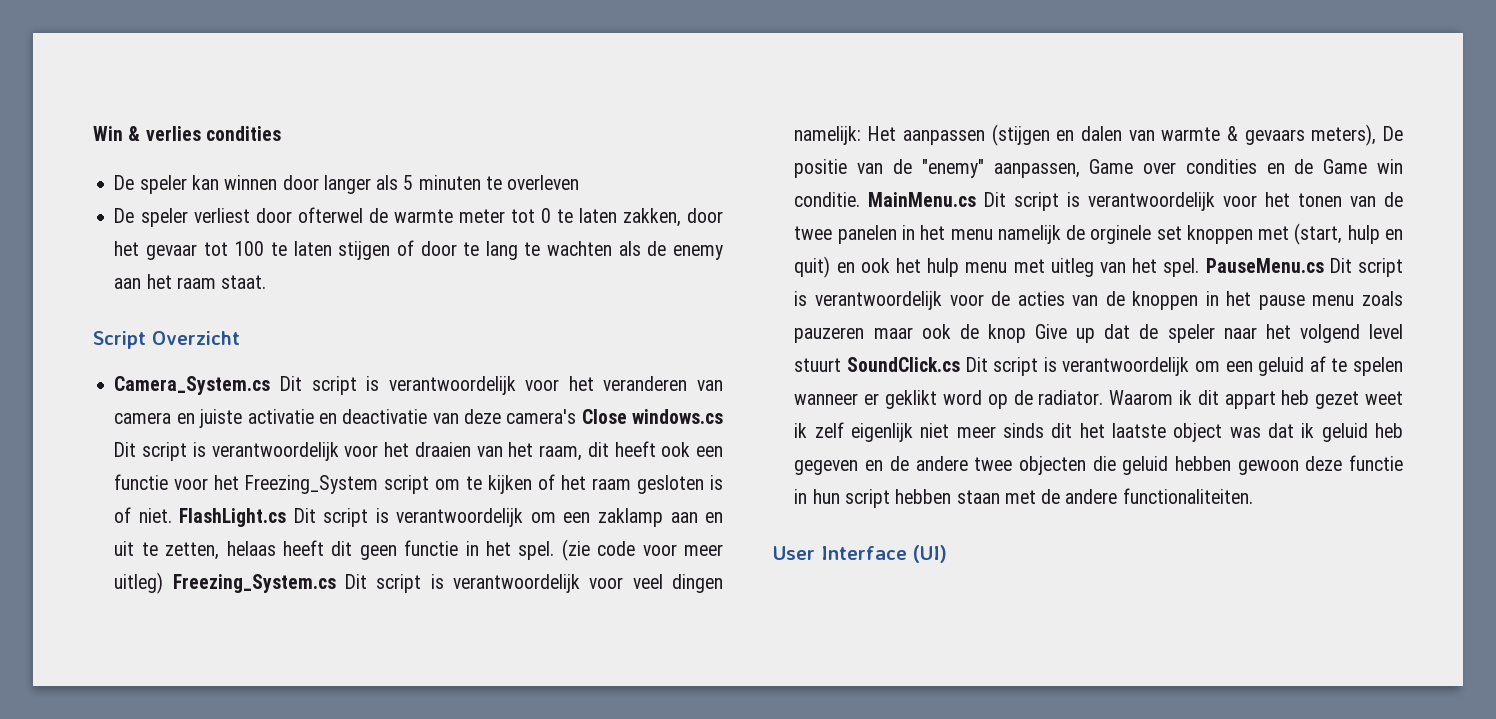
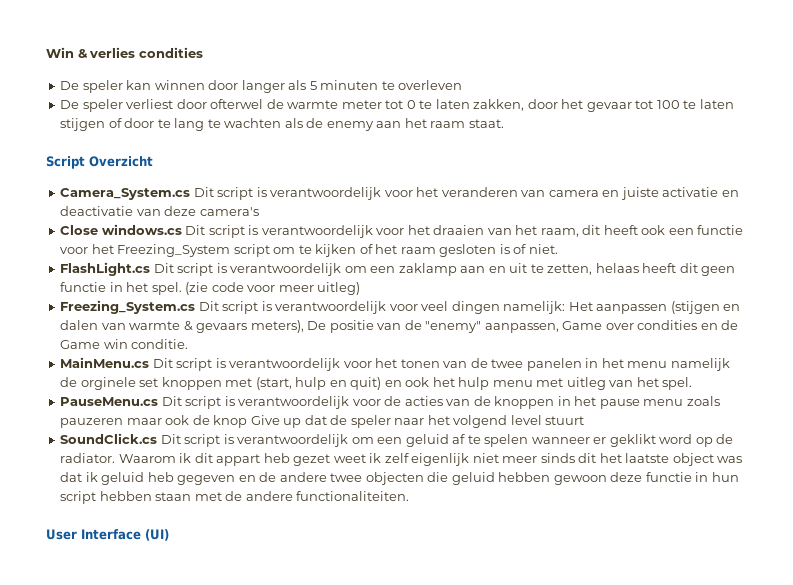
- Camera_System.cs Dit script is verantwoordelijk voor het veranderen van camera en juiste activatie en deactivatie van deze camera's Close windows.cs Dit script is verantwoordelijk voor het draaien van het raam, dit heeft ook een functie voor het Freezing_System script om te kijken of het raam gesloten is of niet. FlashLight.cs Dit script is verantwoordelijk om een zaklamp aan en uit te zetten, helaas heeft dit geen functie in het spel.
+ Camera_System.cs Dit script is verantwoordelijk voor het veranderen van camera en juiste activatie en deactivatie van deze camera's
+ Close windows.cs Dit script is verantwoordelijk voor het draaien van het raam, dit heeft ook een functie voor het Freezing_System script om te kijken of het raam gesloten is of niet.
+ FlashLight.cs Dit script is verantwoordelijk om een zaklamp aan en uit te zetten, helaas heeft dit geen functie in het spel.
- (zie code voor meer uitleg) Freezing_System.cs Dit script is verantwoordelijk voor veel dingen namelijk:
+ (zie code voor meer uitleg)
+ Freezing_System.cs Dit script is verantwoordelijk voor veel dingen namelijk:
- Het aanpassen (stijgen en dalen van warmte & gevaars meters), De positie van de "enemy" aanpassen, Game over condities en de Game win conditie. MainMenu.cs Dit script is verantwoordelijk voor het tonen van de twee panelen in het menu namelijk de orginele set knoppen met (start, hulp en quit) en ook het hulp menu met uitleg van het spel. PauseMenu.cs Dit script is verantwoordelijk voor de acties van de knoppen in het pause menu zoals pauzeren maar ook de knop Give up dat de speler naar het volgend level stuurt SoundClick.cs Dit script is verantwoordelijk om een geluid af te spelen wanneer er geklikt word op de radiator.
+ Het aanpassen (stijgen en dalen van warmte & gevaars meters), De positie van de "enemy" aanpassen, Game over condities en de Game win conditie.
+ MainMenu.cs Dit script is verantwoordelijk voor het tonen van de twee panelen in het menu namelijk de orginele set knoppen met (start, hulp en quit) en ook het hulp menu met uitleg van het spel.
+ PauseMenu.cs Dit script is verantwoordelijk voor de acties van de knoppen in het pause menu zoals pauzeren maar ook de knop Give up dat de speler naar het volgend level stuurt
+ SoundClick.cs Dit script is verantwoordelijk om een geluid af te spelen wanneer er geklikt word op de radiator.

